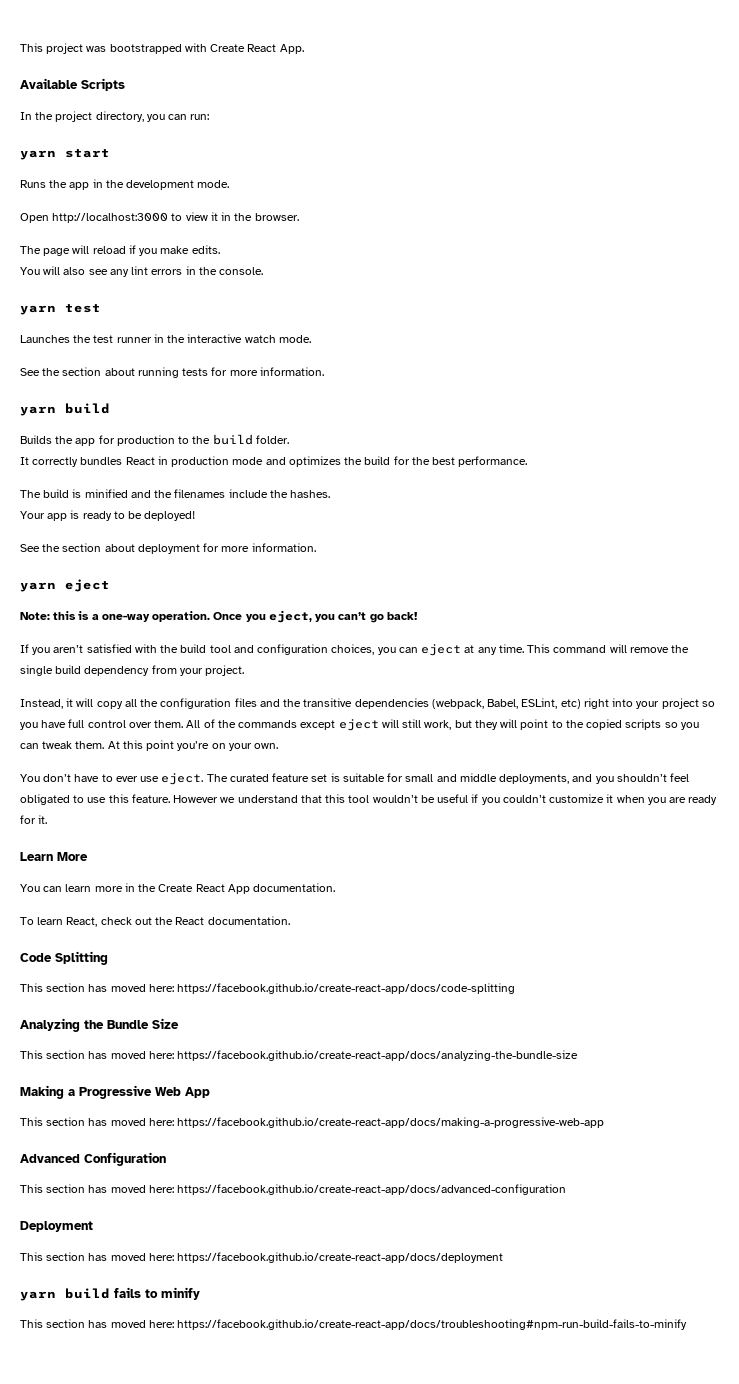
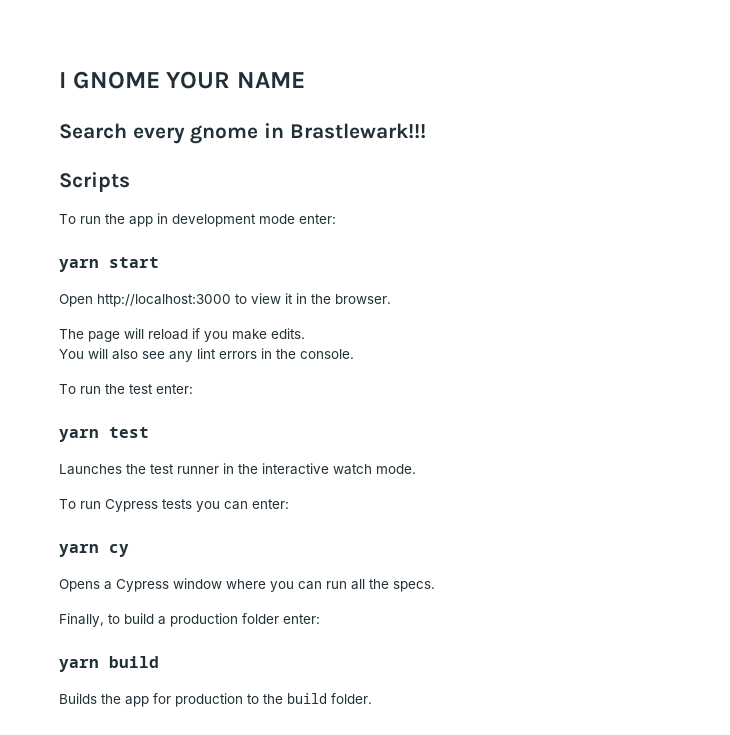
- This project was bootstrapped with Create React App.
- Available Scripts
- In the project directory, you can run:
+ I GNOME YOUR NAME
+ Search every gnome in Brastlewark!!!
+ Scripts
+ To run the app in development mode enter:
  yarn start
- Runs the app in the development mode.
+ To run the test enter:
- See the section about running tests for more information.
+ To run Cypress tests you can enter:
+ yarn cy
+ Opens a Cypress window where you can run all the specs.
+ Finally, to build a production folder enter:
- It correctly bundles React in production mode and optimizes the build for the best performance.
- The build is minified and the filenames include the hashes.
- Your app is ready to be deployed!
- See the section about deployment for more information.
- yarn eject
- Note: this is a one-way operation. Once you eject, you can’t go back!
- If you aren’t satisfied with the build tool and configuration choices, you can eject at any time. This command will remove the single build dependency from your project.
- Instead, it will copy all the configuration files and the transitive dependencies (webpack, Babel, ESLint, etc) right into your project so you have full control over them. All of the commands except eject will still work, but they will point to the copied scripts so you can tweak them. At this point you’re on your own.
- You don’t have to ever use eject. The curated feature set is suitable for small and middle deployments, and you shouldn’t feel obligated to use this feature. However we understand that this tool wouldn’t be useful if you couldn’t customize it when you are ready for it.
- Learn More
- You can learn more in the Create React App documentation.
- To learn React, check out the React documentation.
- Code Splitting
- This section has moved here: https://facebook.github.io/create-react-app/docs/code-splitting
- Analyzing the Bundle Size
- This section has moved here: https://facebook.github.io/create-react-app/docs/analyzing-the-bundle-size
- Making a Progressive Web App
- This section has moved here: https://facebook.github.io/create-react-app/docs/making-a-progressive-web-app
- Advanced Configuration
- This section has moved here: https://facebook.github.io/create-react-app/docs/advanced-configuration
- Deployment
- This section has moved here: https://facebook.github.io/create-react-app/docs/deployment
- yarn build fails to minify
- This section has moved here: https://facebook.github.io/create-react-app/docs/troubleshooting#npm-run-build-fails-to-minify

